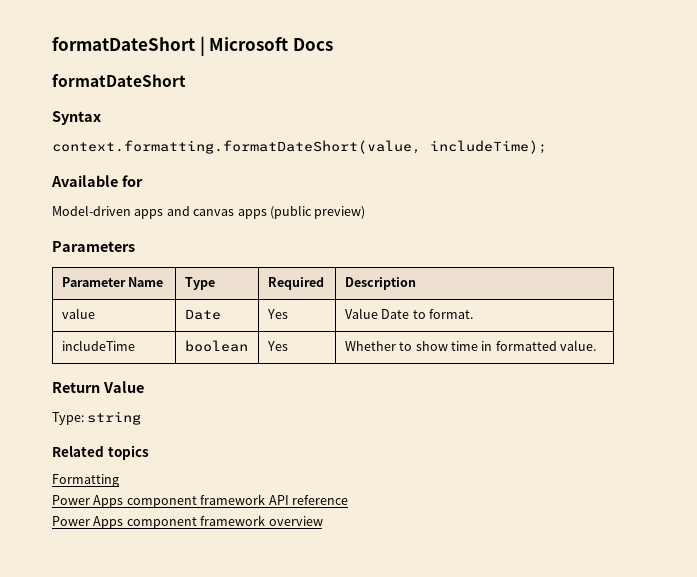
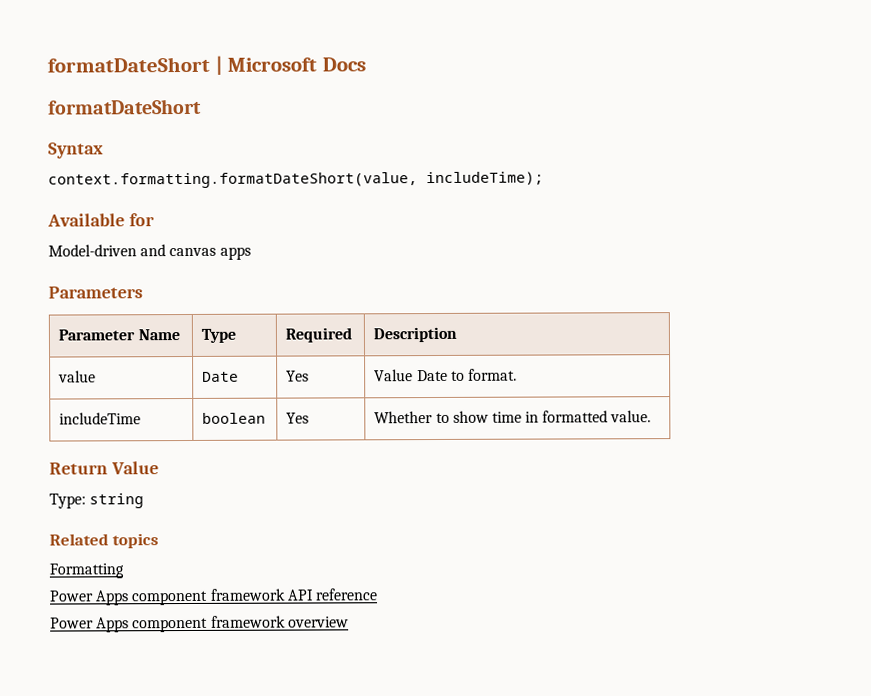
- Model-driven apps and canvas apps (public preview)
+ Model-driven and canvas apps

